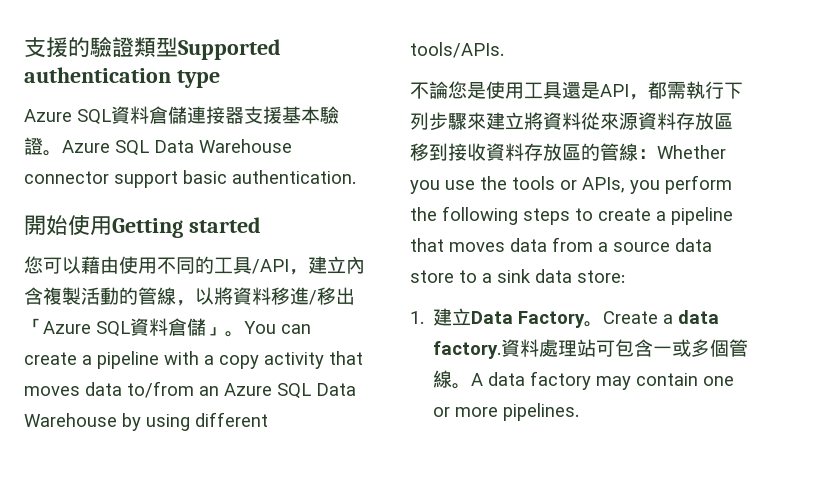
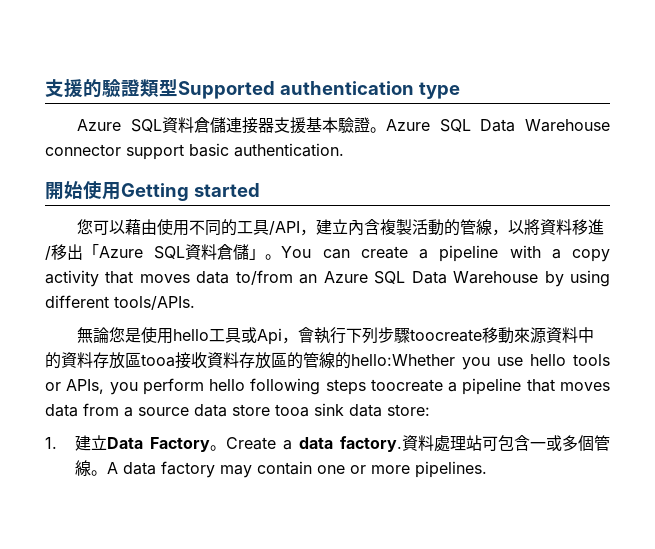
- 不論您是使用工具還是API，都需執行下列步驟來建立將資料從來源資料存放區移到接收資料存放區的管線：Whether you use the tools or APIs, you perform the following steps to create a pipeline that moves data from a source data store to a sink data store:
+ 無論您是使用hello工具或Api，會執行下列步驟toocreate移動來源資料中的資料存放區tooa接收資料存放區的管線的hello:Whether you use hello tools or APIs, you perform hello following steps toocreate a pipeline that moves data from a source data store tooa sink data store:

